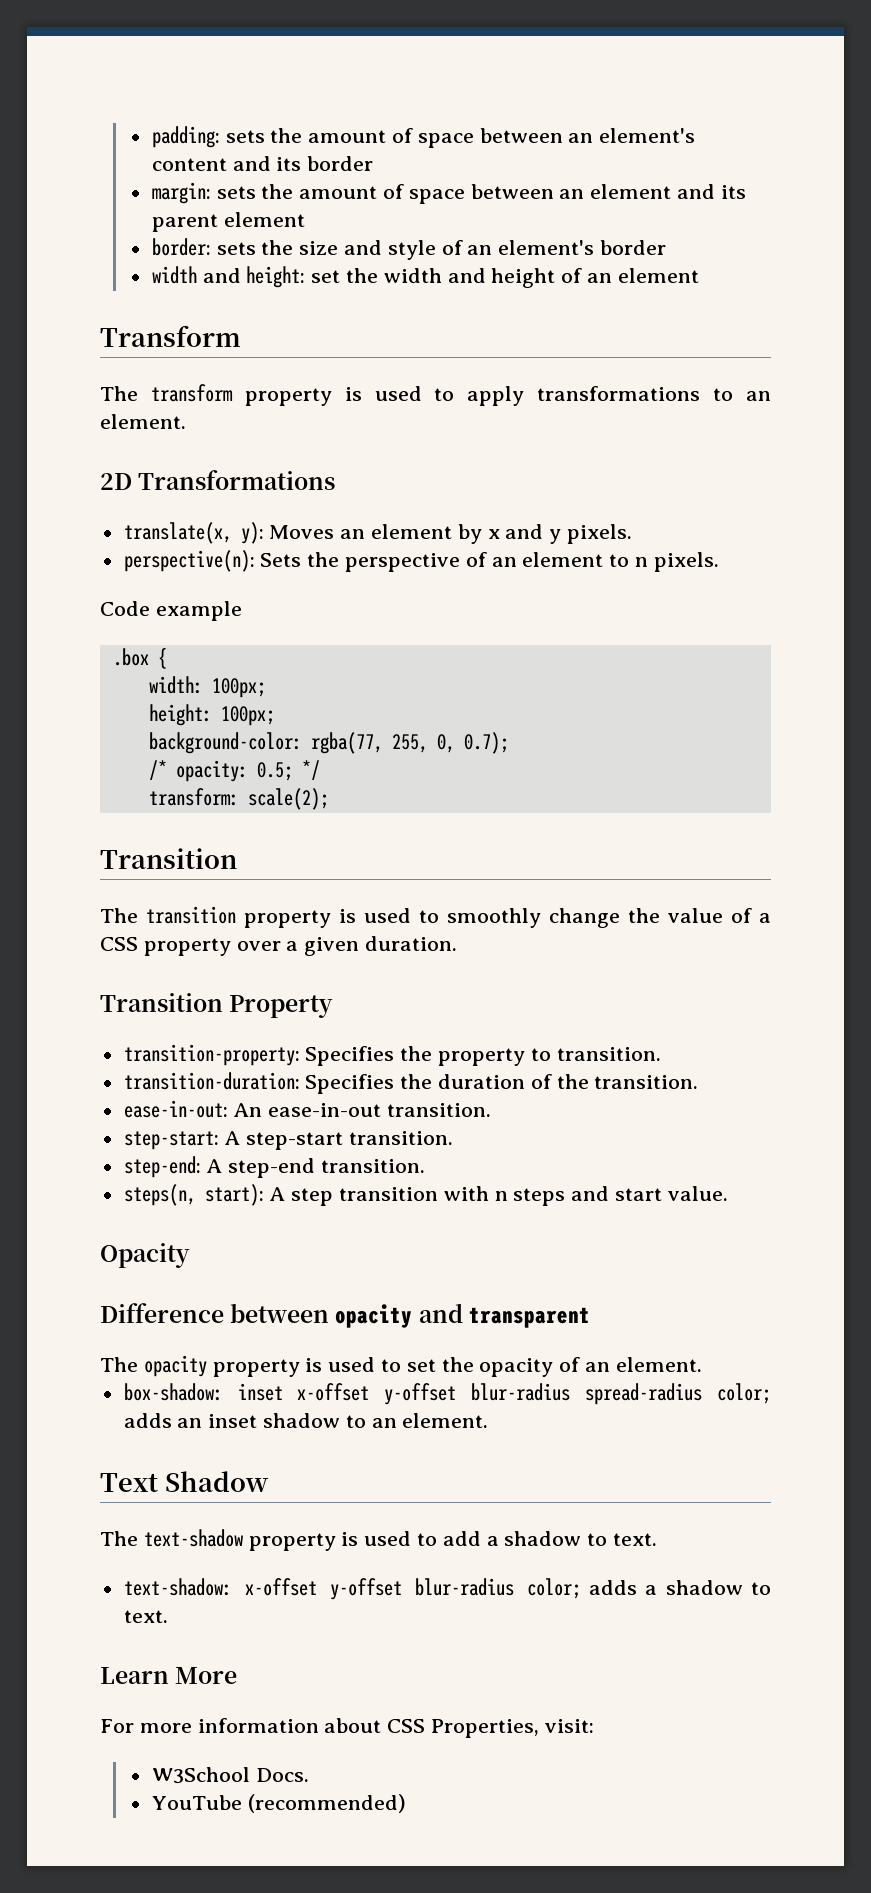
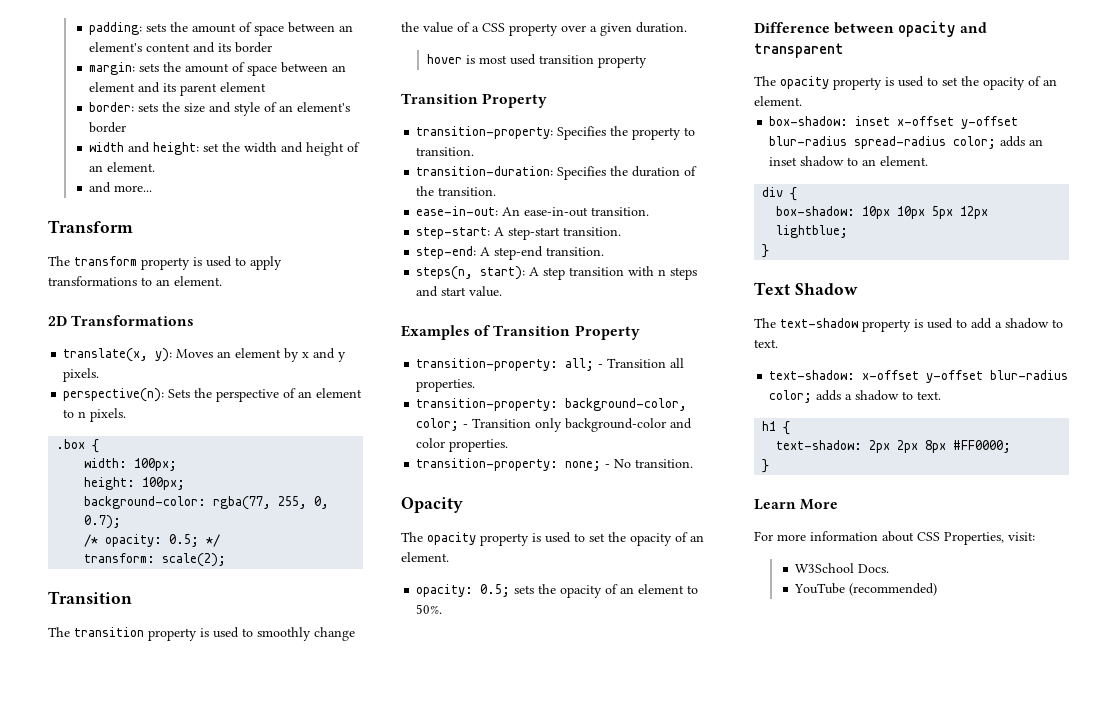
- width and height: set the width and height of an element
+ width and height: set the width and height of an element.
+ and more...
- Code example
+ hover is most used transition property
+ Examples of Transition Property
+ transition-property: all; - Transition all properties.
+ transition-property: background-color, color; - Transition only background-color and color properties.
+ transition-property: none; - No transition.
  Opacity
+ The opacity property is used to set the opacity of an element.
+ opacity: 0.5; sets the opacity of an element to 50%.
+ div {
+ box-shadow: 10px 10px 5px 12px lightblue;
+ }
+ h1 {
+ text-shadow: 2px 2px 8px #FF0000;
+ }

